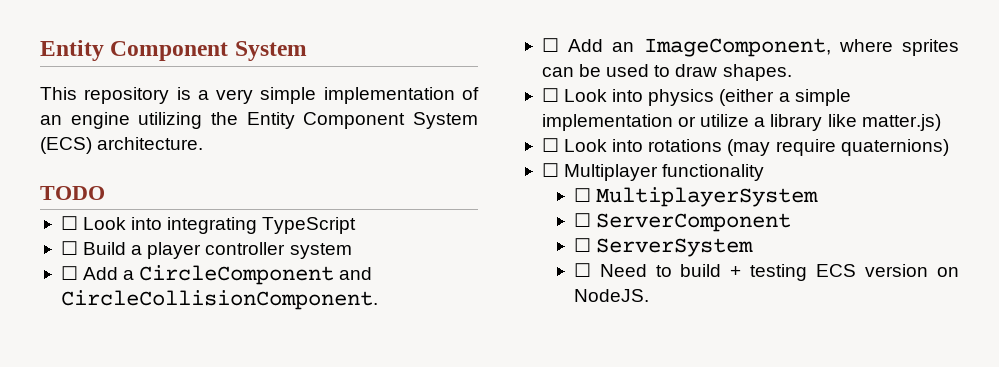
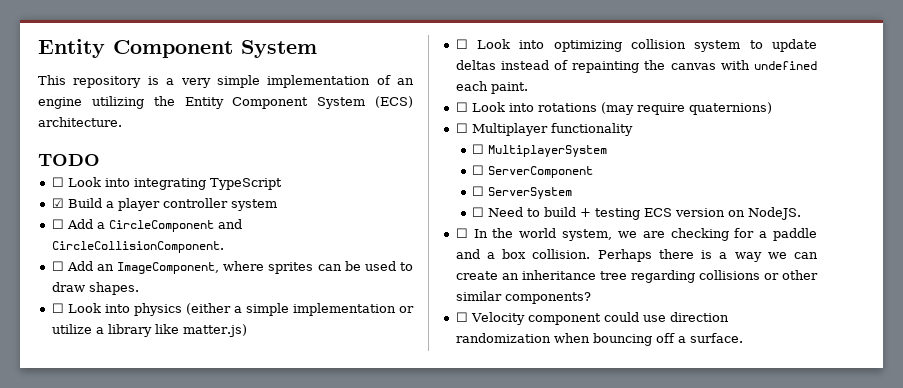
- ☐ Build a player controller system
+ ☑ Build a player controller system
+ ☐ Look into optimizing collision system to update deltas instead of repainting the canvas with undefined each paint.
+ ☐ In the world system, we are checking for a paddle and a box collision. Perhaps there is a way we can create an inheritance tree regarding collisions or other similar components?
+ ☐ Velocity component could use direction randomization when bouncing off a surface.

